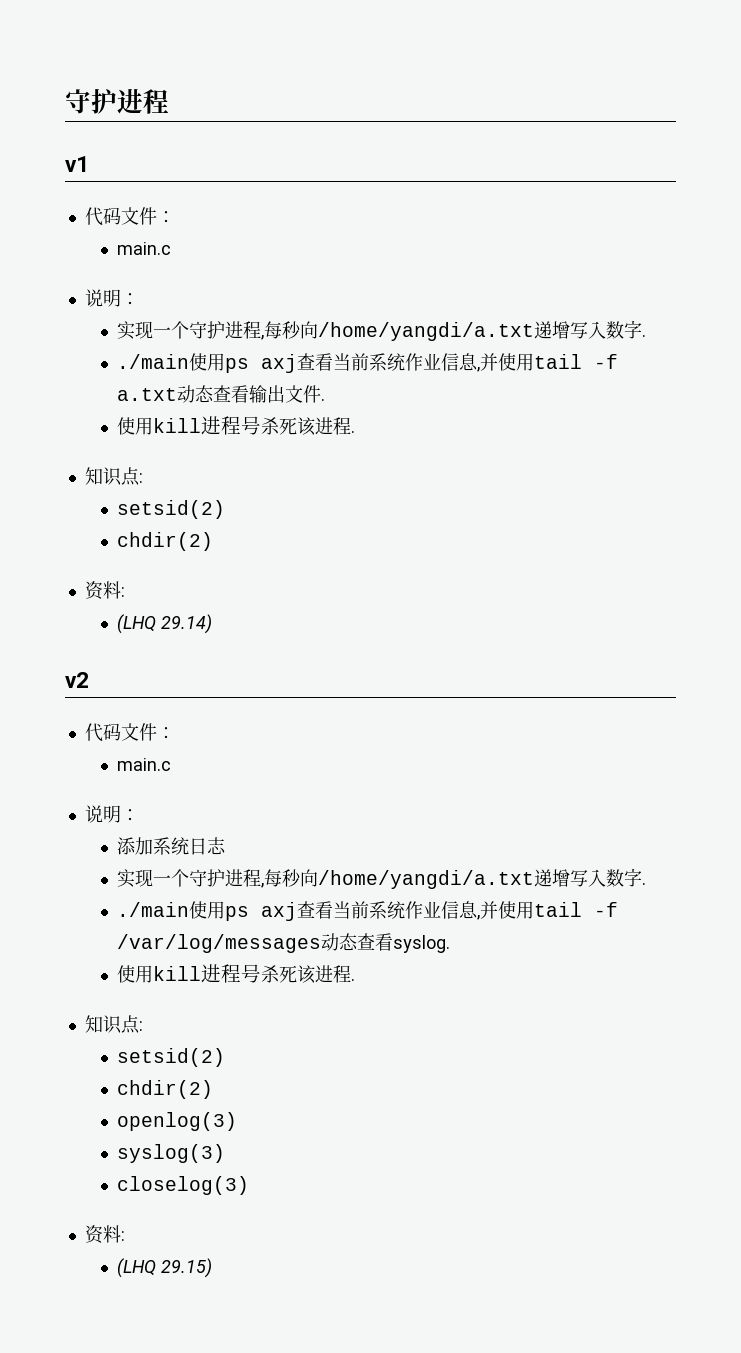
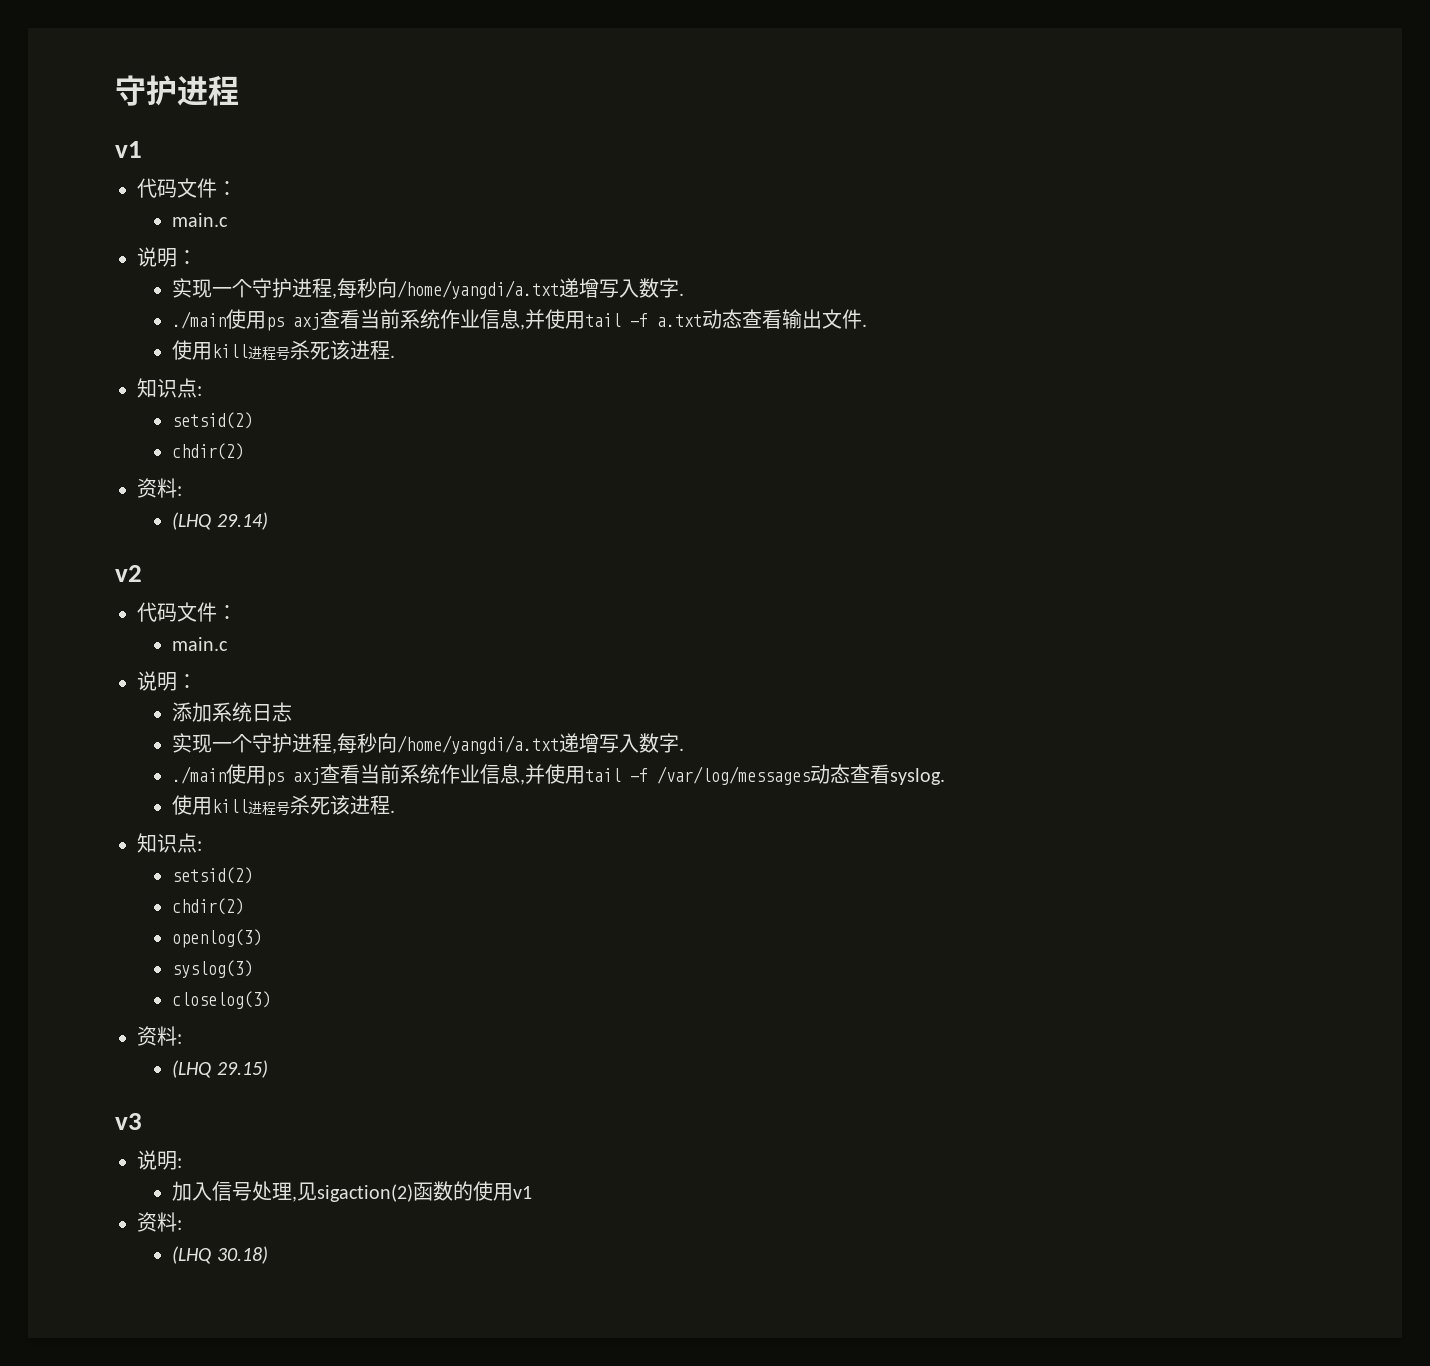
+ v3
+ 说明:
+ 加入信号处理,见sigaction(2)函数的使用v1
+ 资料:
+ (LHQ 30.18)

